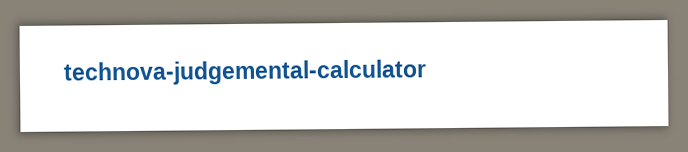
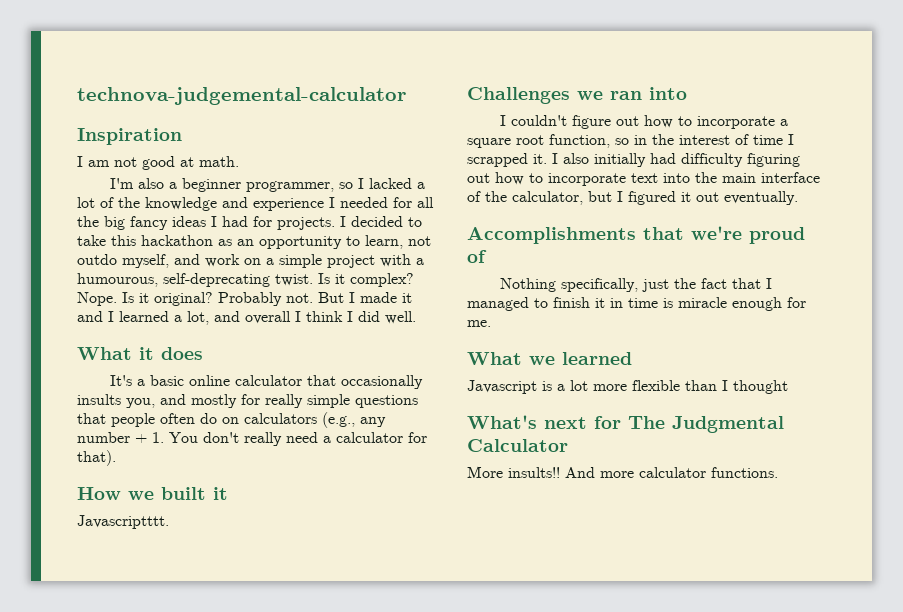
+ Inspiration
+ I am not good at math.
+ I'm also a beginner programmer, so I lacked a lot of the knowledge and experience I needed for all the big fancy ideas I had for projects. I decided to take this hackathon as an opportunity to learn, not outdo myself, and work on a simple project with a humourous, self-deprecating twist. Is it complex? Nope. Is it original? Probably not. But I made it and I learned a lot, and overall I think I did well.
+ What it does
+ It's a basic online calculator that occasionally insults you, and mostly for really simple questions that people often do on calculators (e.g., any number + 1. You don't really need a calculator for that).
+ How we built it
+ Javascriptttt.
+ Challenges we ran into
+ I couldn't figure out how to incorporate a square root function, so in the interest of time I scrapped it. I also initially had difficulty figuring out how to incorporate text into the main interface of the calculator, but I figured it out eventually.
+ Accomplishments that we're proud of
+ Nothing specifically, just the fact that I managed to finish it in time is miracle enough for me.
+ What we learned
+ Javascript is a lot more flexible than I thought
+ What's next for The Judgmental Calculator
+ More insults!! And more calculator functions.

